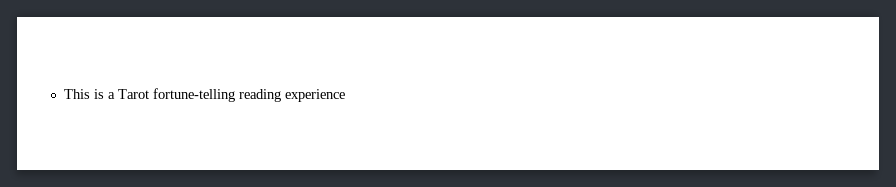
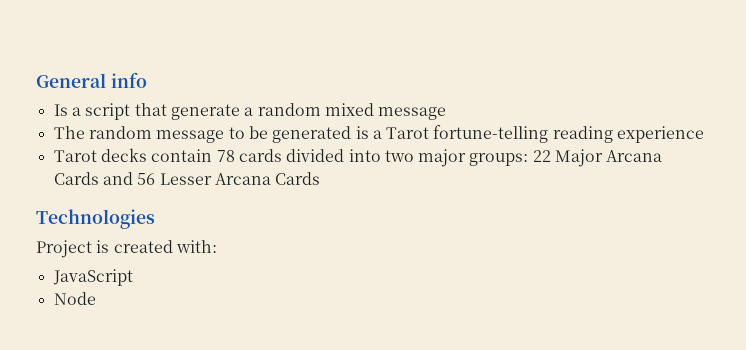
- This is a Tarot fortune-telling reading experience
+ General info
+ Is a script that generate a random mixed message
+ The random message to be generated is a Tarot fortune-telling reading experience
+ Tarot decks contain 78 cards divided into two major groups: 22 Major Arcana Cards and 56 Lesser Arcana Cards
+ Technologies
+ Project is created with:
+ JavaScript
+ Node

